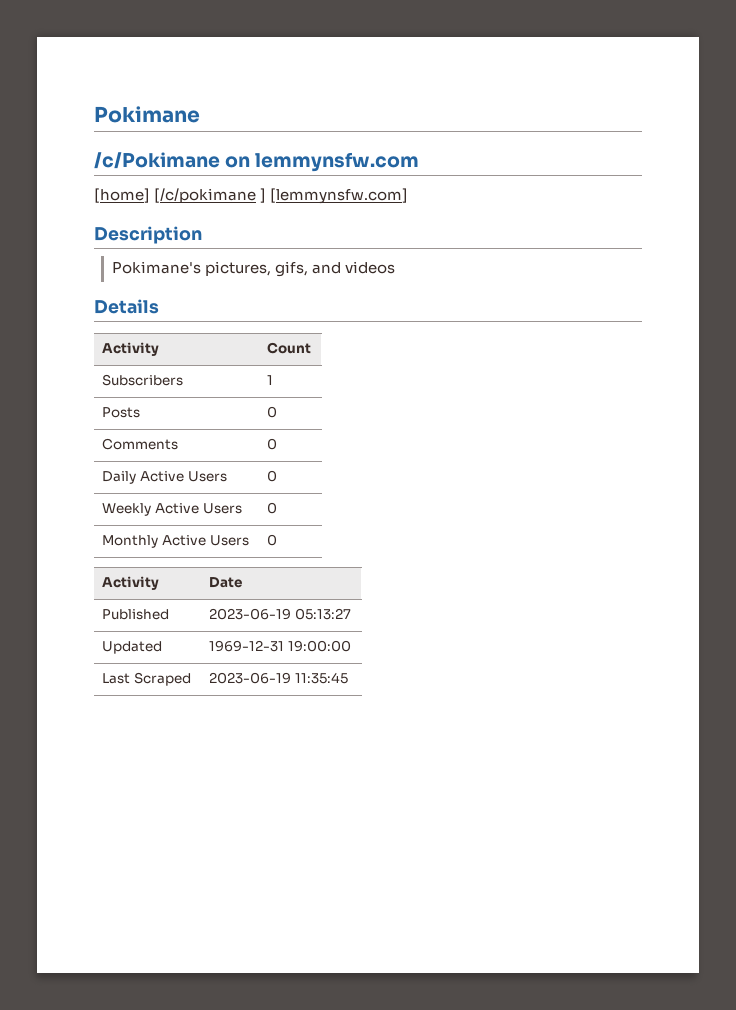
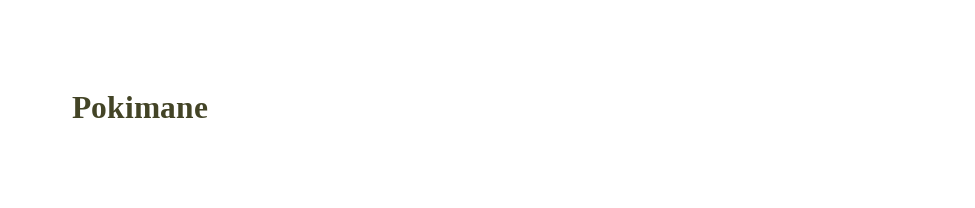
- /c/Pokimane on lemmynsfw.com
- [home] [/c/pokimane ] [lemmynsfw.com]
- Description
- Pokimane's pictures, gifs, and videos
- Details
- Activity | Count
- Subscribers | 1
- Posts | 0
- Comments | 0
- Daily Active Users | 0
- Weekly Active Users | 0
- Monthly Active Users | 0
- Activity | Date
- Published | 2023-06-19 05:13:27
- Updated | 1969-12-31 19:00:00
- Last Scraped | 2023-06-19 11:35:45

